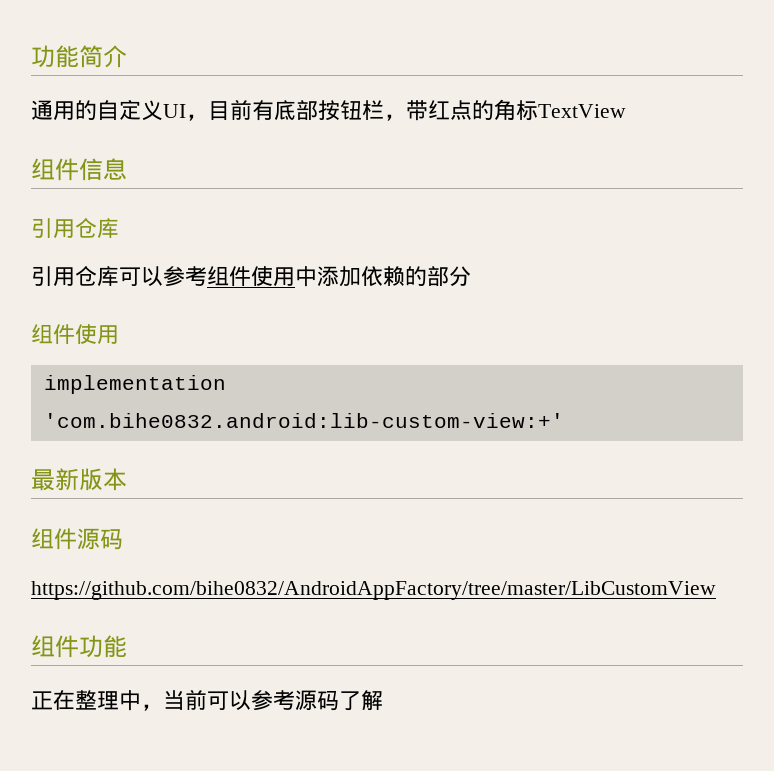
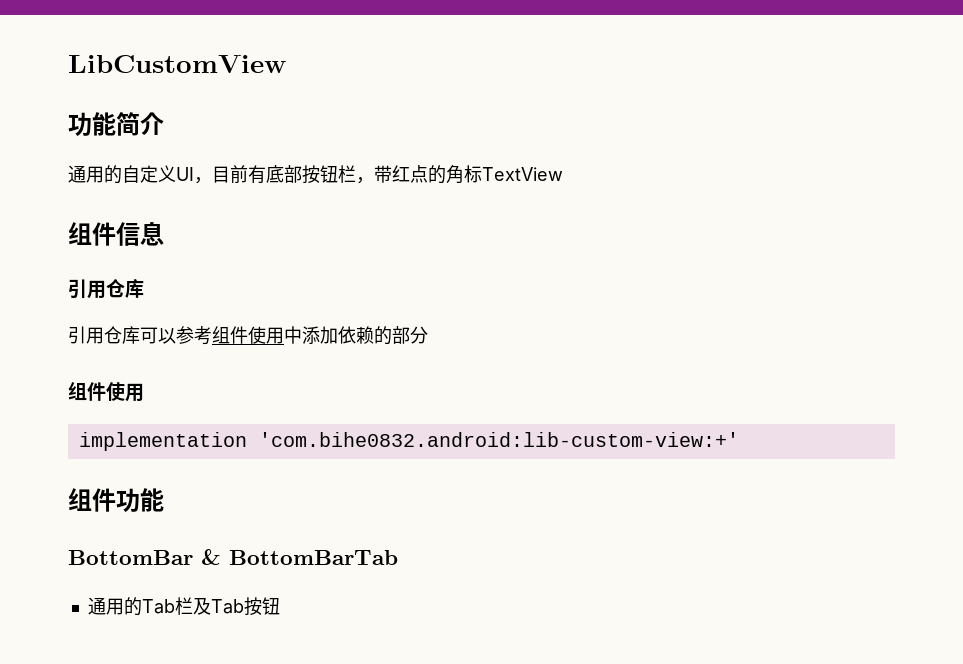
+ LibCustomView
- 最新版本
- 组件源码
- https://github.com/bihe0832/AndroidAppFactory/tree/master/LibCustomView
  组件功能
- 正在整理中，当前可以参考源码了解
+ BottomBar & BottomBarTab
+ 通用的Tab栏及Tab按钮

